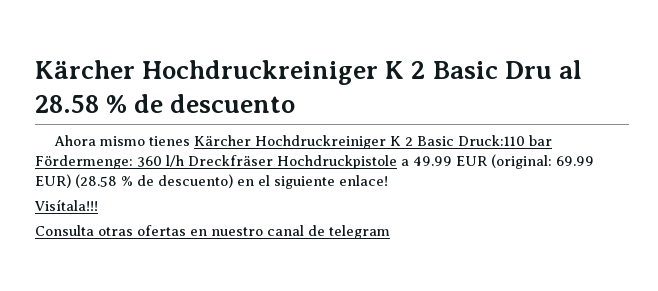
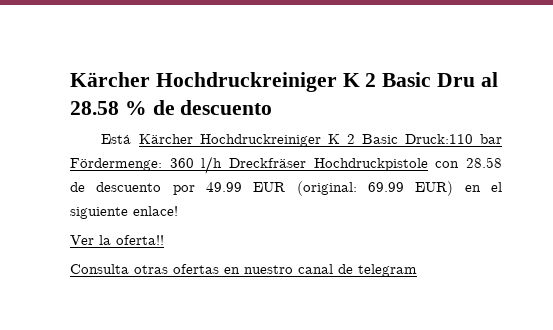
- Ahora mismo tienes Kärcher Hochdruckreiniger K 2 Basic Druck:110 bar Fördermenge: 360 l/h Dreckfräser Hochdruckpistole a 49.99 EUR (original: 69.99 EUR) (28.58 % de descuento) en el siguiente enlace!
+ Está Kärcher Hochdruckreiniger K 2 Basic Druck:110 bar Fördermenge: 360 l/h Dreckfräser Hochdruckpistole con 28.58 de descuento por 49.99 EUR (original: 69.99 EUR) en el siguiente enlace!
- Visítala!!!
+ Ver la oferta!!

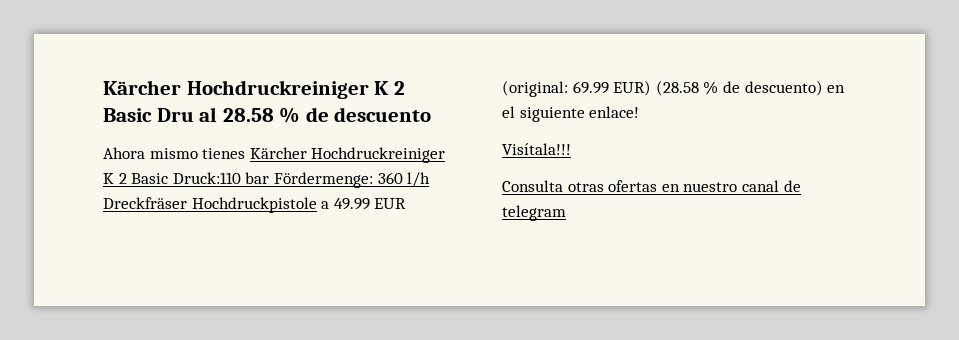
- Está Kärcher Hochdruckreiniger K 2 Basic Druck:110 bar Fördermenge: 360 l/h Dreckfräser Hochdruckpistole con 28.58 de descuento por 49.99 EUR (original: 69.99 EUR) en el siguiente enlace!
+ Ahora mismo tienes Kärcher Hochdruckreiniger K 2 Basic Druck:110 bar Fördermenge: 360 l/h Dreckfräser Hochdruckpistole a 49.99 EUR (original: 69.99 EUR) (28.58 % de descuento) en el siguiente enlace!
- Ver la oferta!!
+ Visítala!!!

